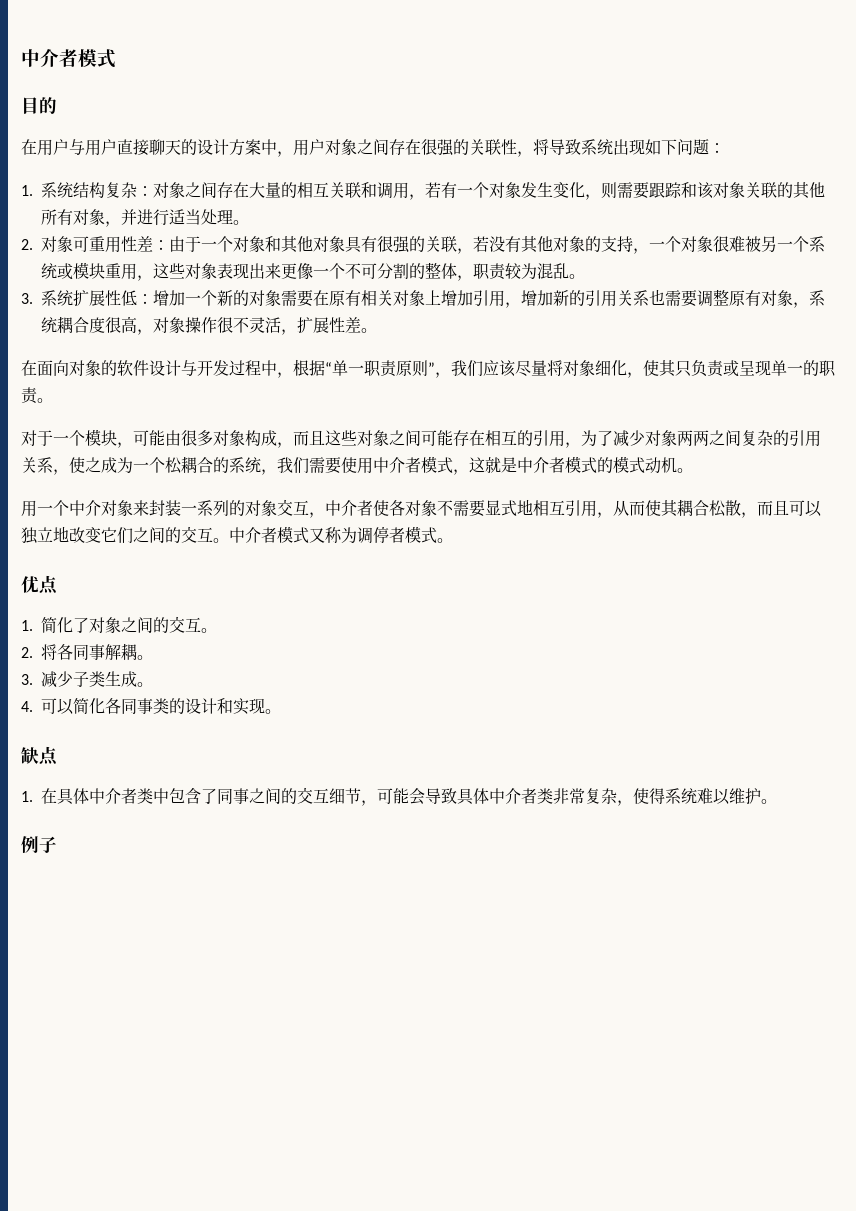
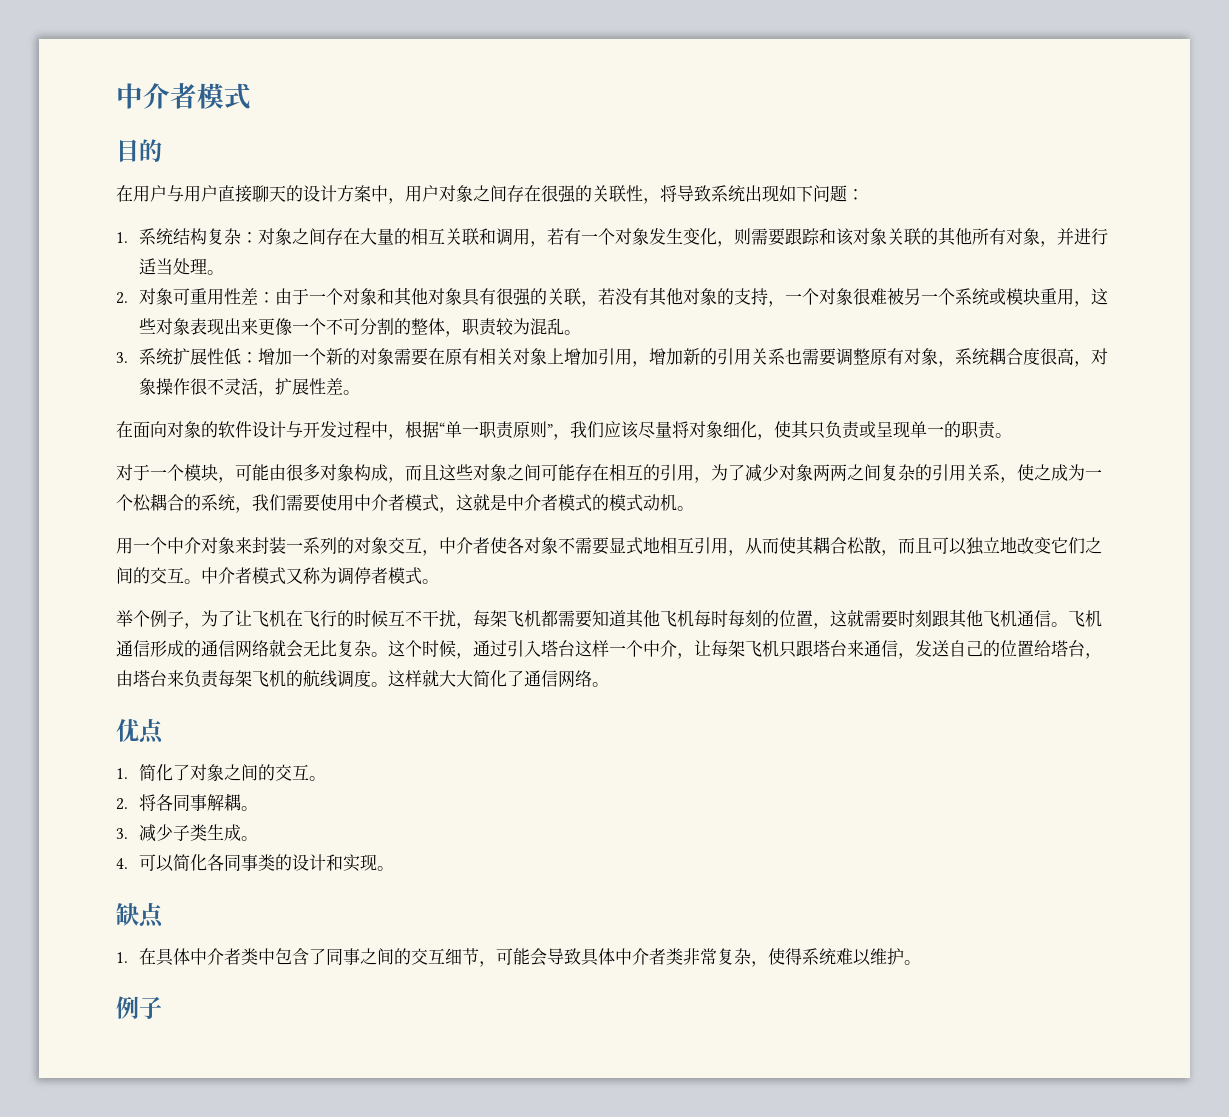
+ 举个例子，为了让飞机在飞行的时候互不干扰，每架飞机都需要知道其他飞机每时每刻的位置，这就需要时刻跟其他飞机通信。飞机通信形成的通信网络就会无比复杂。这个时候，通过引入塔台这样一个中介，让每架飞机只跟塔台来通信，发送自己的位置给塔台，由塔台来负责每架飞机的航线调度。这样就大大简化了通信网络。

